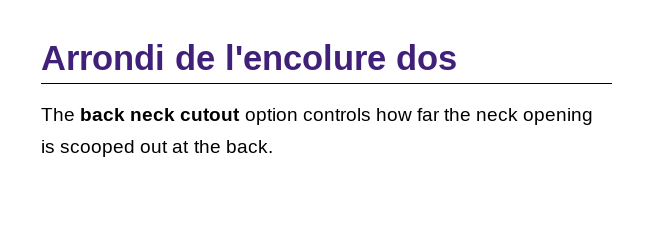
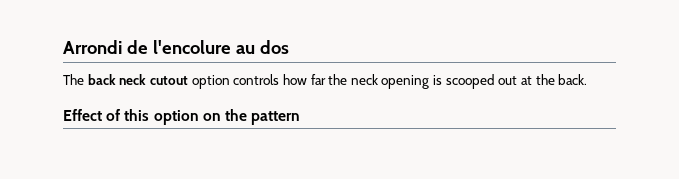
- Arrondi de l'encolure dos
+ Arrondi de l'encolure au dos
+ Effect of this option on the pattern

